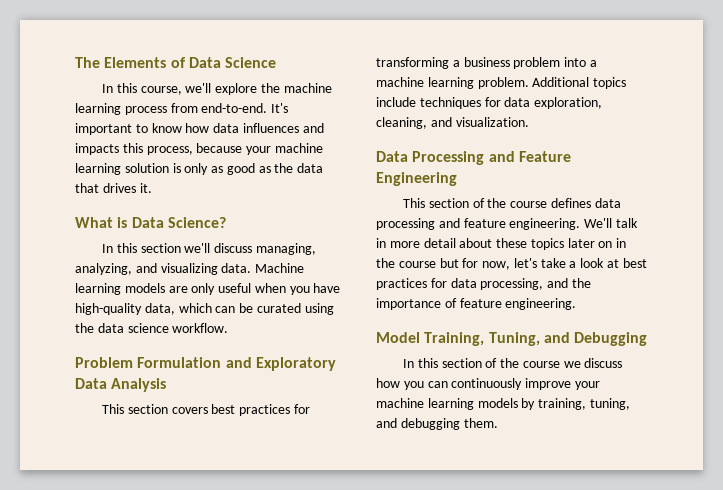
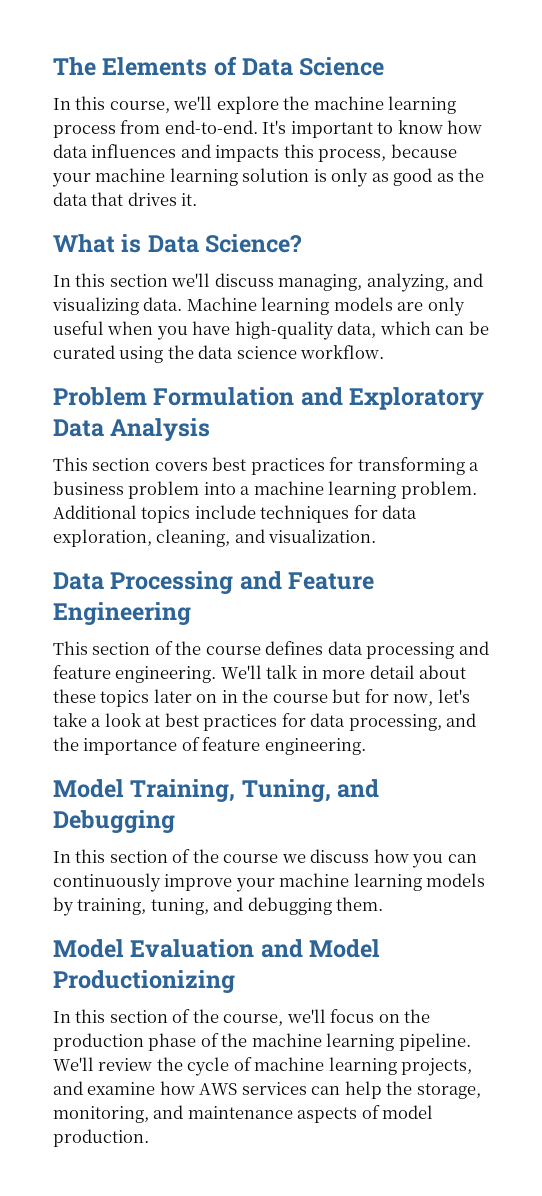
+ Model Evaluation and Model Productionizing
+ In this section of the course, we'll focus on the production phase of the machine learning pipeline. We'll review the cycle of machine learning projects, and examine how AWS services can help the storage, monitoring, and maintenance aspects of model production.

